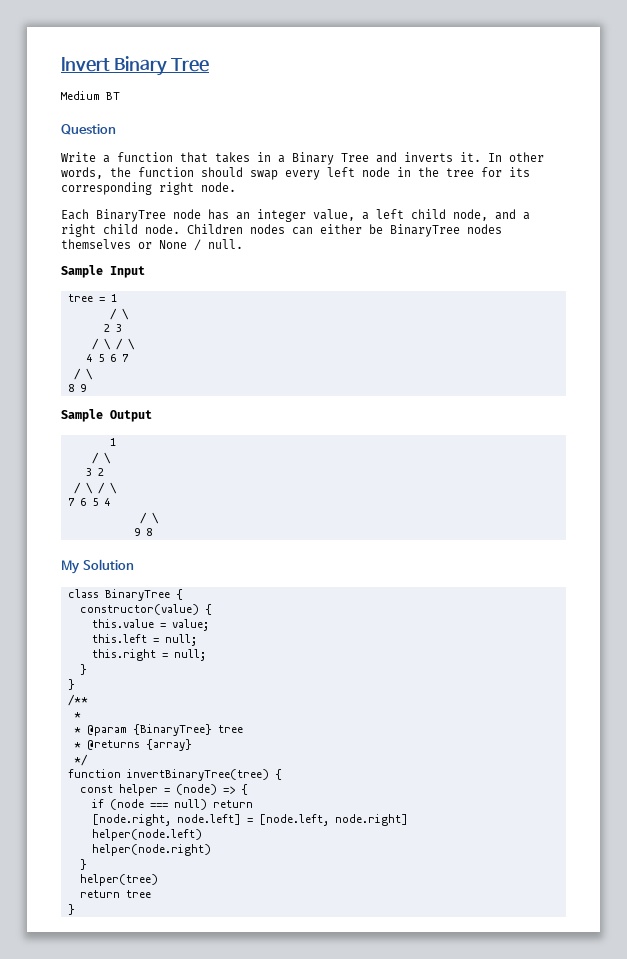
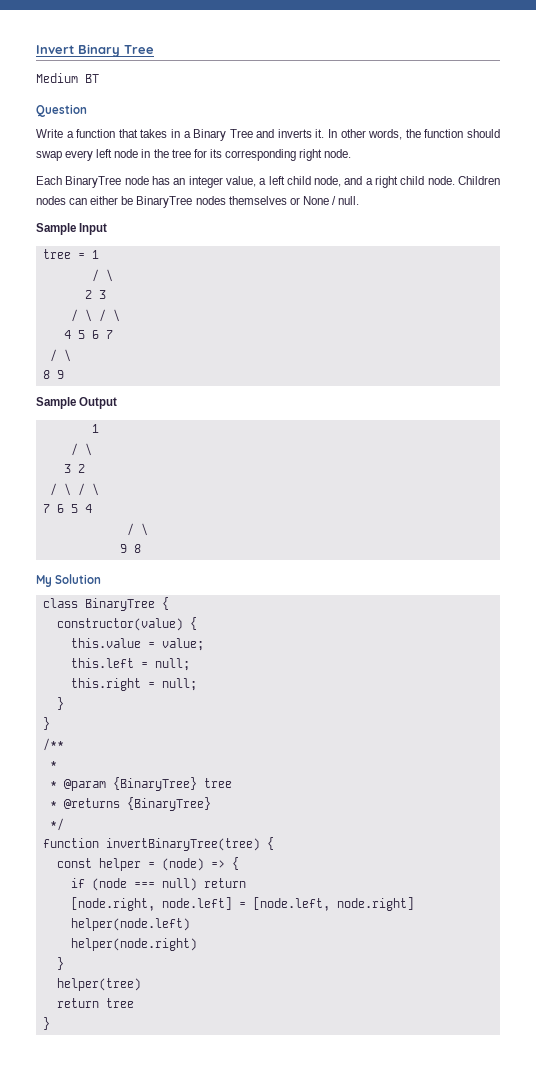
- * @returns {array}
+ * @returns {BinaryTree}

